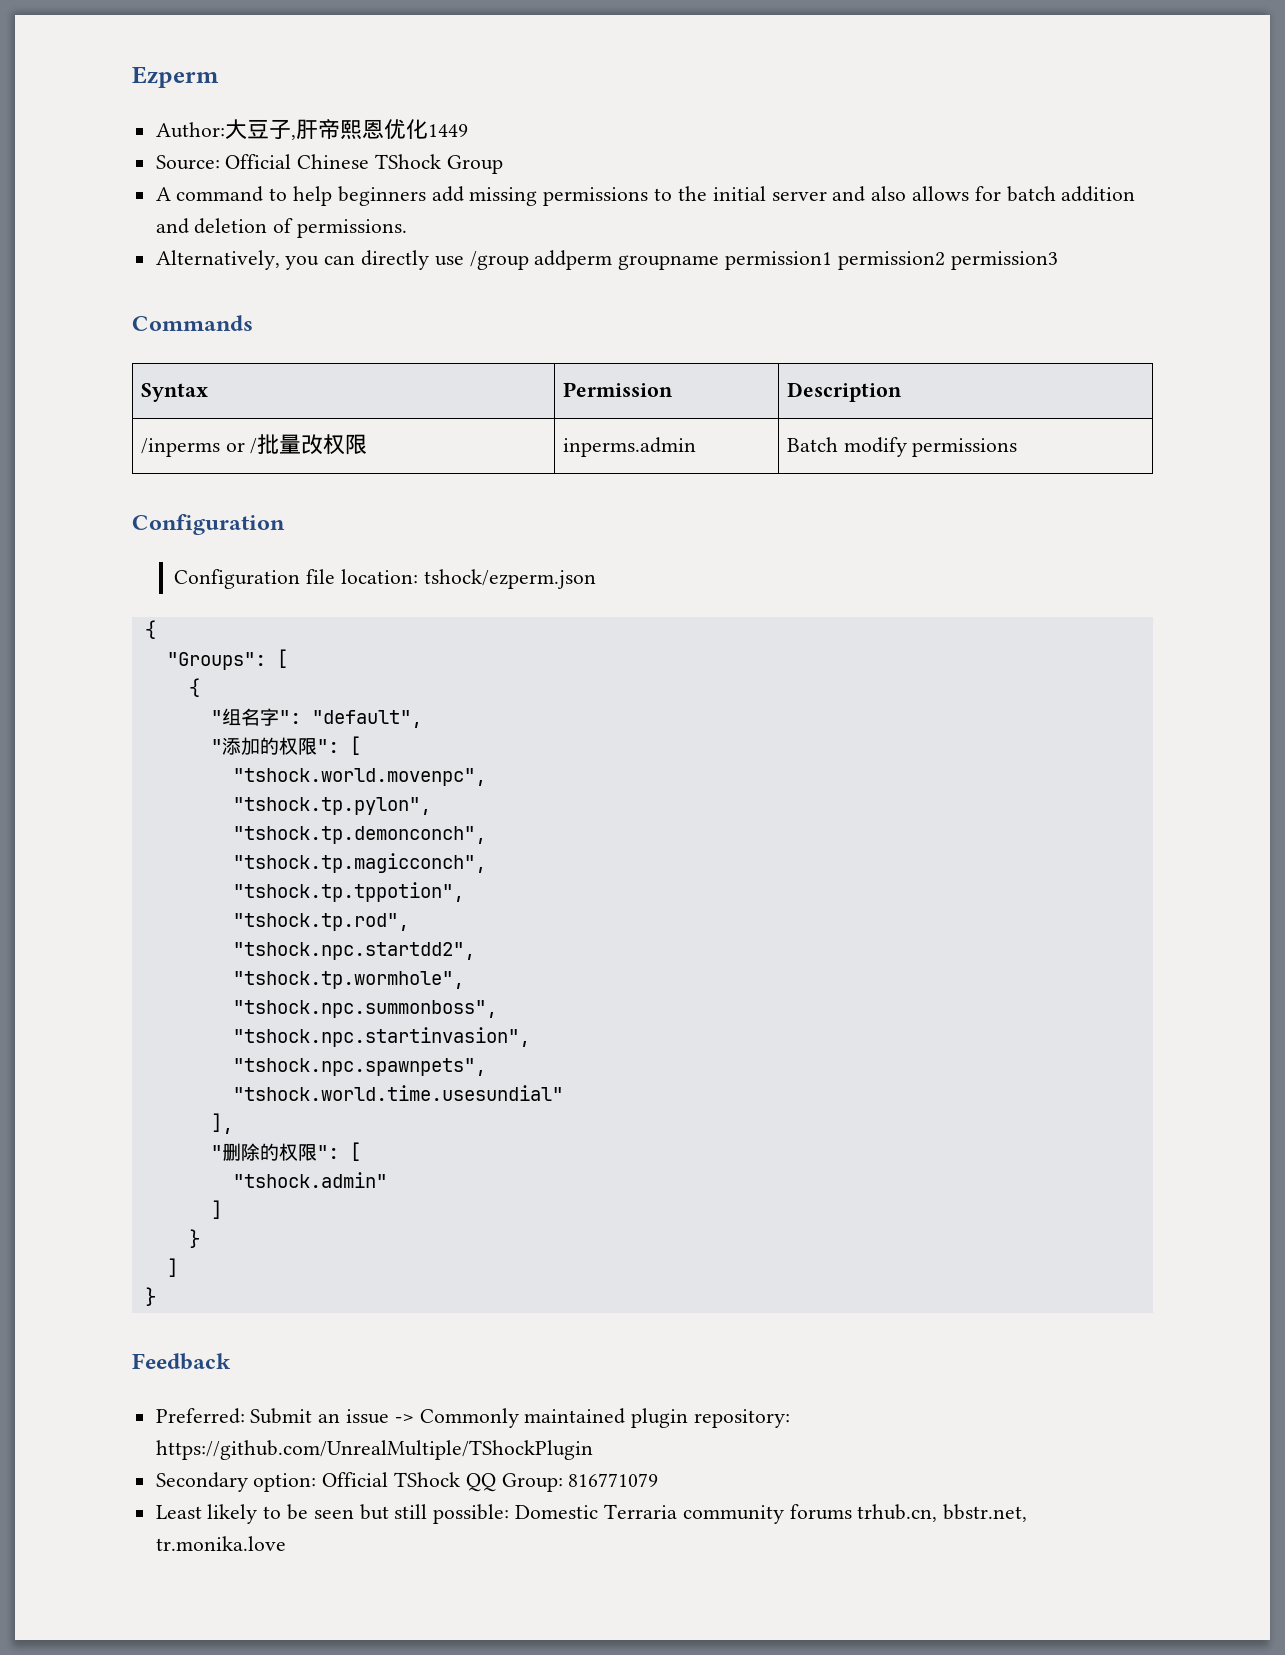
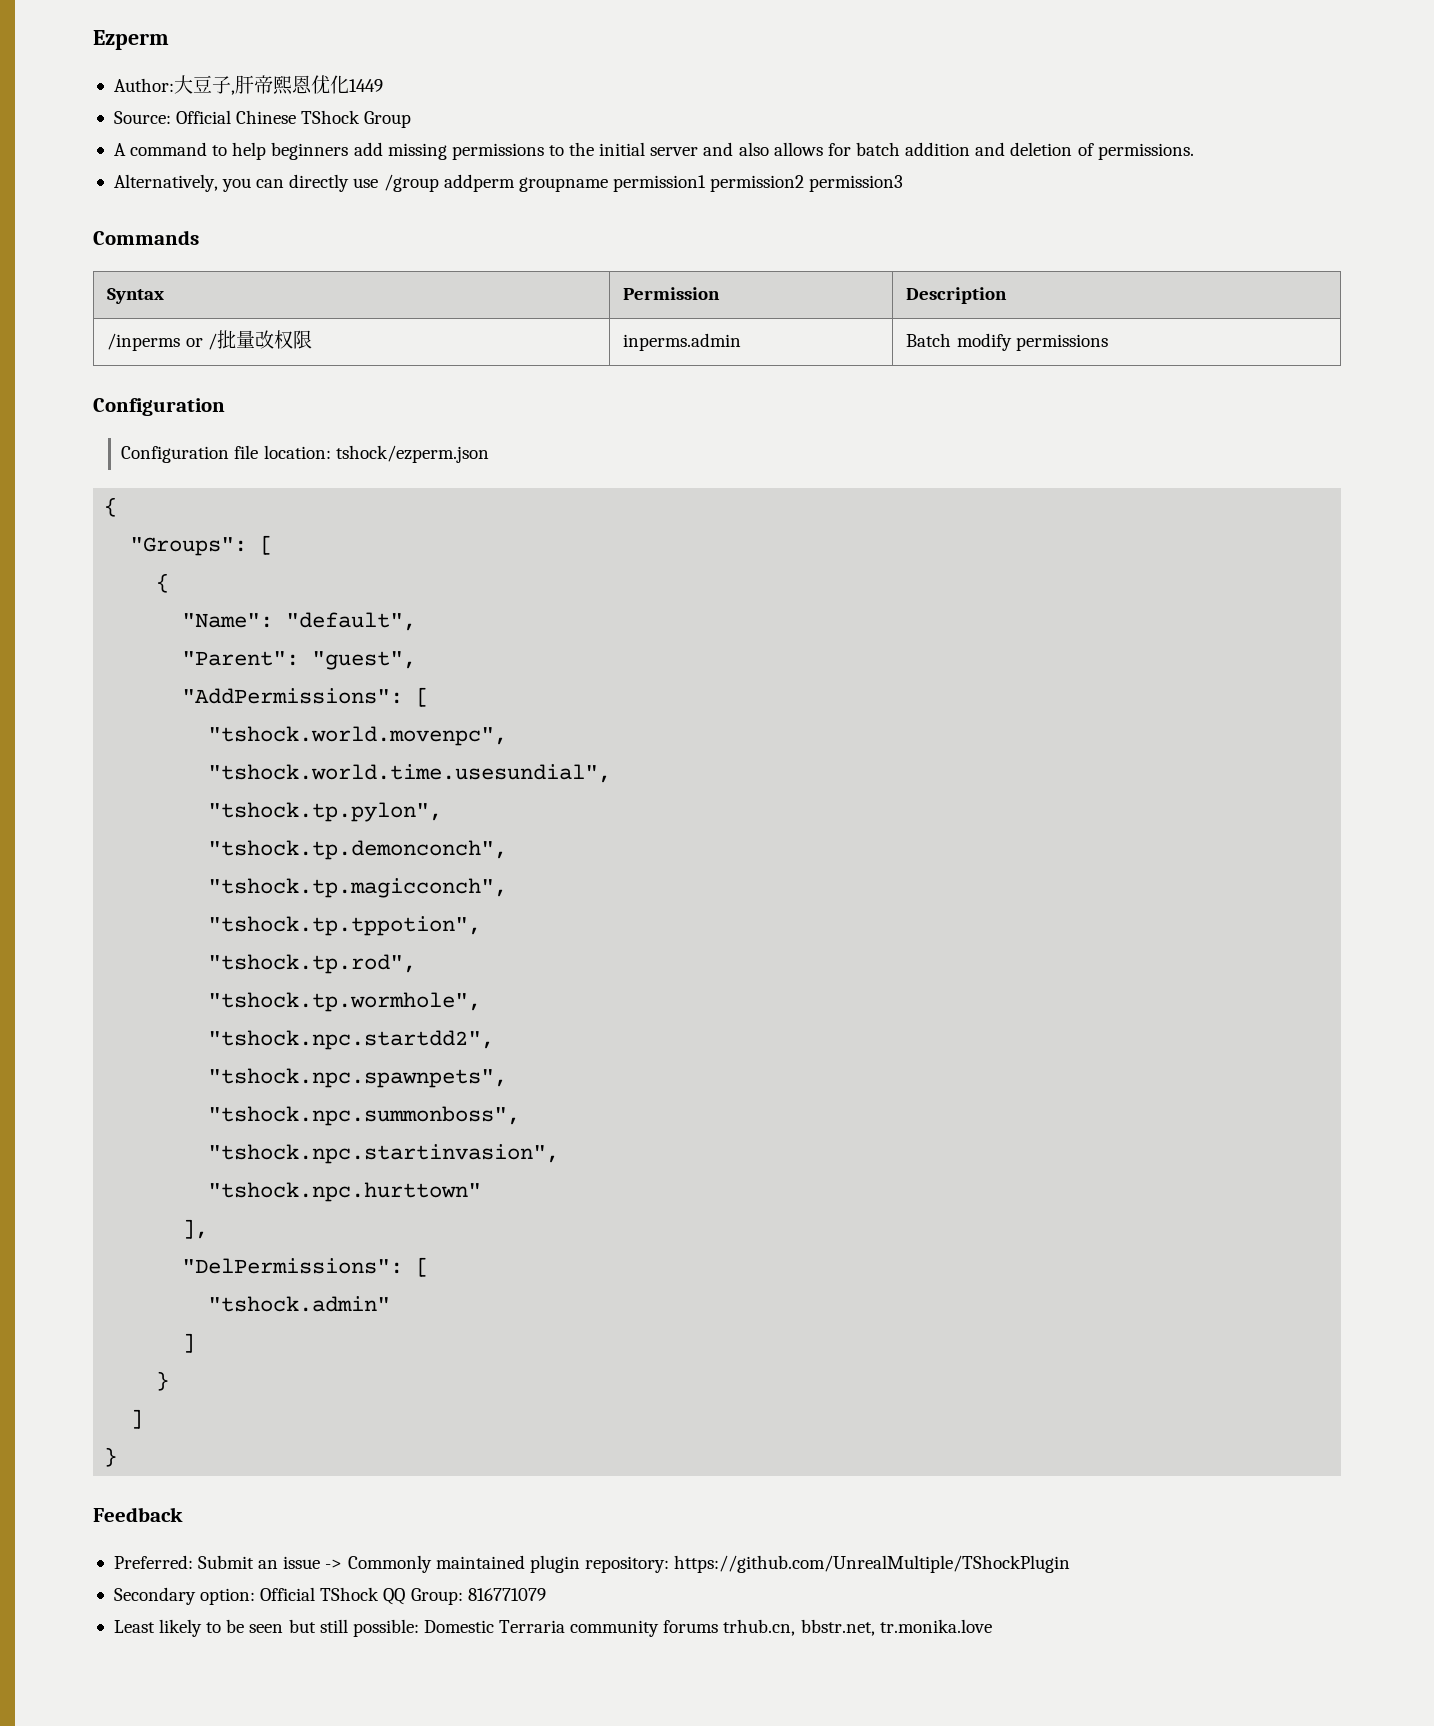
- "组名字": "default",
- "添加的权限": [
+ "Name": "default",
+ "Parent": "guest",
+ "AddPermissions": [
+ "tshock.world.time.usesundial",
+ "tshock.tp.wormhole",
- "tshock.tp.wormhole",
+ "tshock.npc.spawnpets",
- "tshock.npc.spawnpets",
- "tshock.world.time.usesundial"
+ "tshock.npc.hurttown"
- "删除的权限": [
+ "DelPermissions": [

